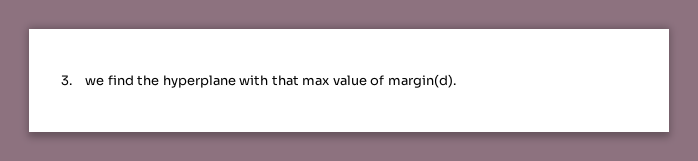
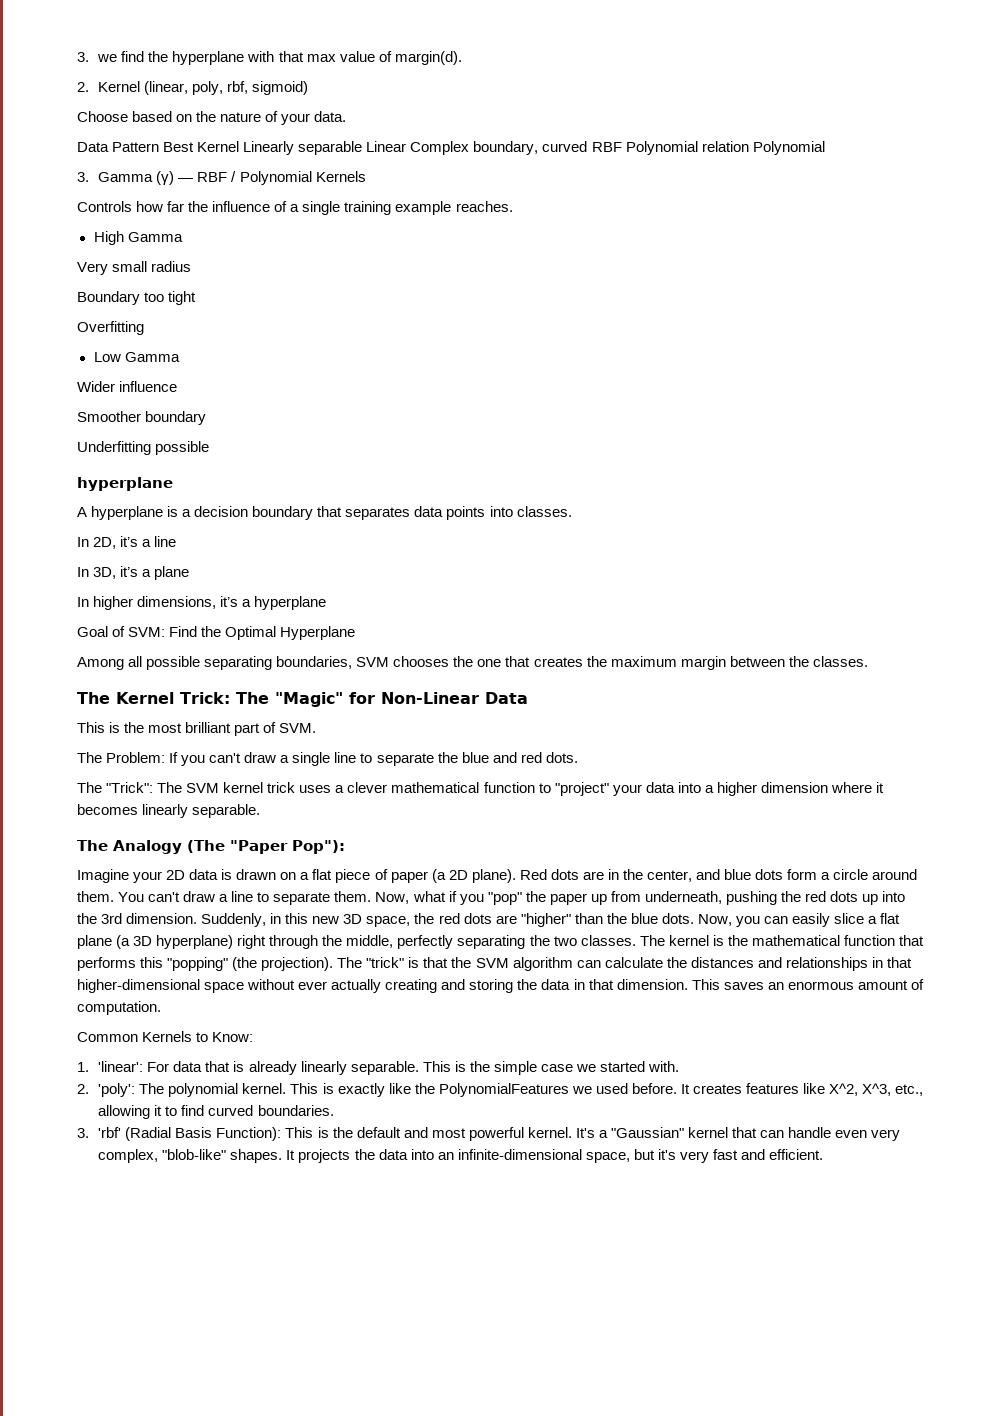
+ 2. Kernel (linear, poly, rbf, sigmoid)
+ Choose based on the nature of your data.
+ Data Pattern Best Kernel Linearly separable Linear Complex boundary, curved RBF Polynomial relation Polynomial
+ 3. Gamma (γ) — RBF / Polynomial Kernels
+ Controls how far the influence of a single training example reaches.
+ High Gamma
+ Very small radius
+ Boundary too tight
+ Overfitting
+ Low Gamma
+ Wider influence
+ Smoother boundary
+ Underfitting possible
+ hyperplane
+ A hyperplane is a decision boundary that separates data points into classes.
+ In 2D, it’s a line
+ In 3D, it’s a plane
+ In higher dimensions, it’s a hyperplane
+ Goal of SVM: Find the Optimal Hyperplane
+ Among all possible separating boundaries, SVM chooses the one that creates the maximum margin between the classes.
+ The Kernel Trick: The "Magic" for Non-Linear Data
+ This is the most brilliant part of SVM.
+ The Problem: If you can't draw a single line to separate the blue and red dots.
+ The "Trick": The SVM kernel trick uses a clever mathematical function to "project" your data into a higher dimension where it becomes linearly separable.
+ The Analogy (The "Paper Pop"):
+ Imagine your 2D data is drawn on a flat piece of paper (a 2D plane). Red dots are in the center, and blue dots form a circle around them. You can't draw a line to separate them. Now, what if you "pop" the paper up from underneath, pushing the red dots up into the 3rd dimension. Suddenly, in this new 3D space, the red dots are "higher" than the blue dots. Now, you can easily slice a flat plane (a 3D hyperplane) right through the middle, perfectly separating the two classes. The kernel is the mathematical function that performs this "popping" (the projection). The "trick" is that the SVM algorithm can calculate the distances and relationships in that higher-dimensional space without ever actually creating and storing the data in that dimension. This saves an enormous amount of computation.
+ Common Kernels to Know:
+ 1. 'linear': For data that is already linearly separable. This is the simple case we started with.
+ 2. 'poly': The polynomial kernel. This is exactly like the PolynomialFeatures we used before. It creates features like X^2, X^3, etc., allowing it to find curved boundaries.
+ 3. 'rbf' (Radial Basis Function): This is the default and most powerful kernel. It's a "Gaussian" kernel that can handle even very complex, "blob-like" shapes. It projects the data into an infinite-dimensional space, but it's very fast and efficient.

